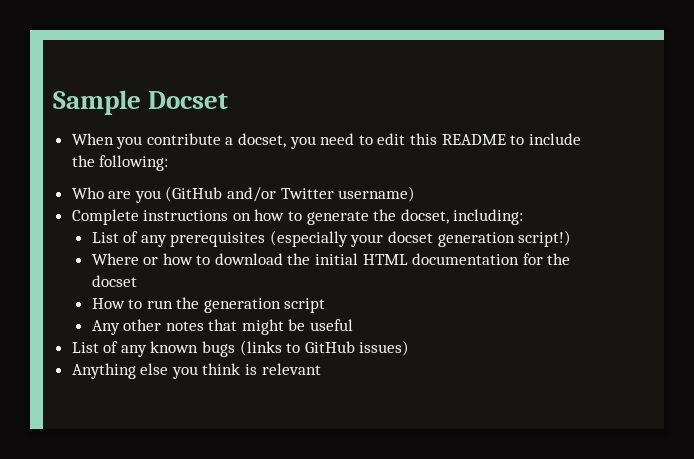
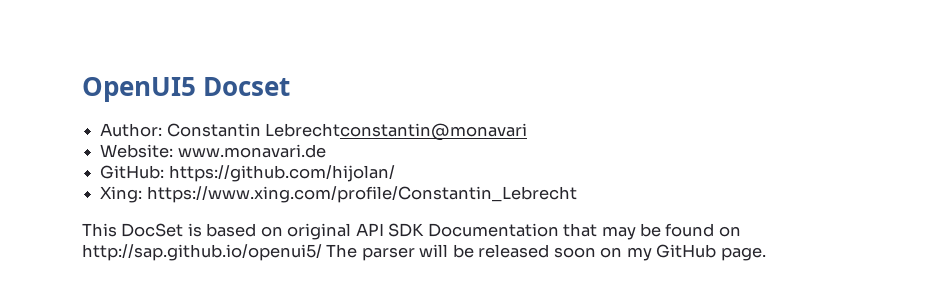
- Sample Docset
+ OpenUI5 Docset
- When you contribute a docset, you need to edit this README to include the following:
- Who are you (GitHub and/or Twitter username)
- Complete instructions on how to generate the docset, including:
- List of any prerequisites (especially your docset generation script!)
- Where or how to download the initial HTML documentation for the docset
- How to run the generation script
- Any other notes that might be useful
- List of any known bugs (links to GitHub issues)
- Anything else you think is relevant
+ Author: Constantin Lebrechtconstantin@monavari
+ Website: www.monavari.de
+ GitHub: https://github.com/hijolan/
+ Xing: https://www.xing.com/profile/Constantin_Lebrecht
+ This DocSet is based on original API SDK Documentation that may be found on http://sap.github.io/openui5/ The parser will be released soon on my GitHub page.

